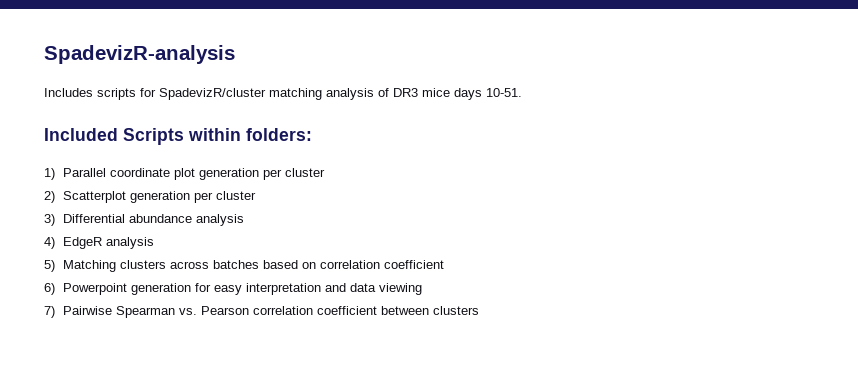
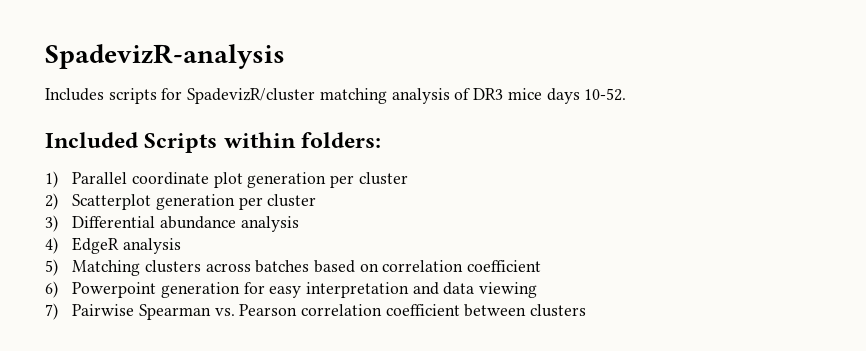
- Includes scripts for SpadevizR/cluster matching analysis of DR3 mice days 10-51.
+ Includes scripts for SpadevizR/cluster matching analysis of DR3 mice days 10-52.

